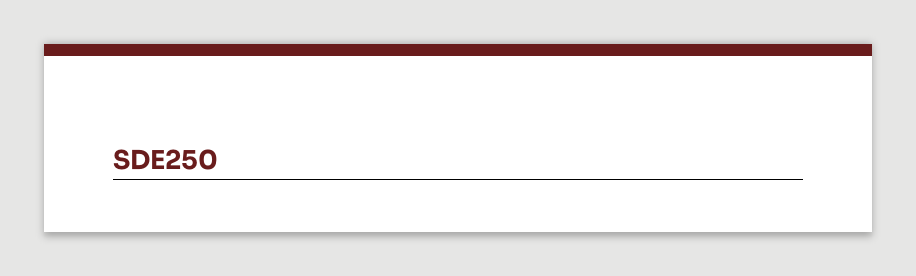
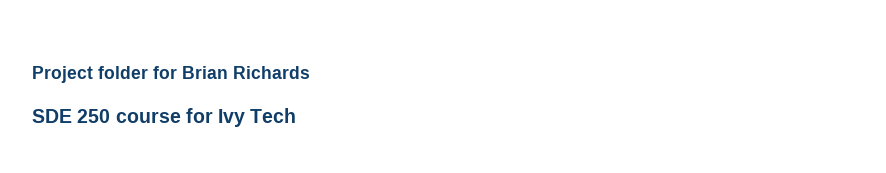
- SDE250
+ Project folder for Brian Richards
+ SDE 250 course for Ivy Tech

